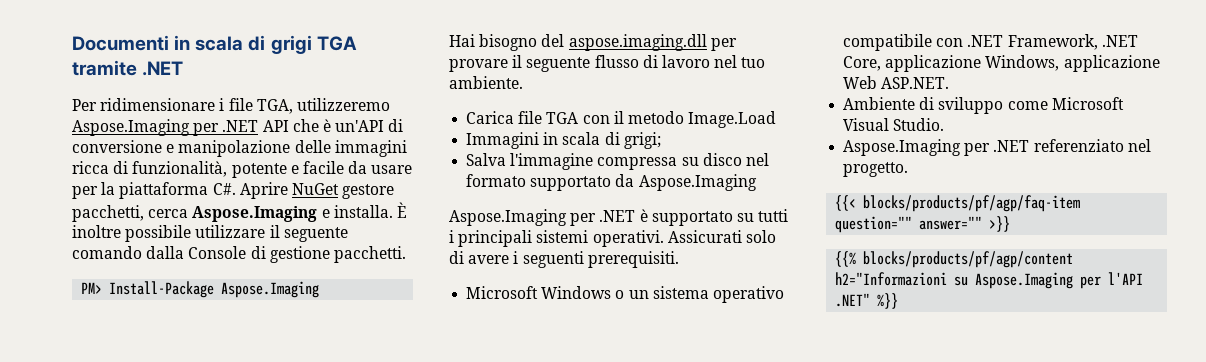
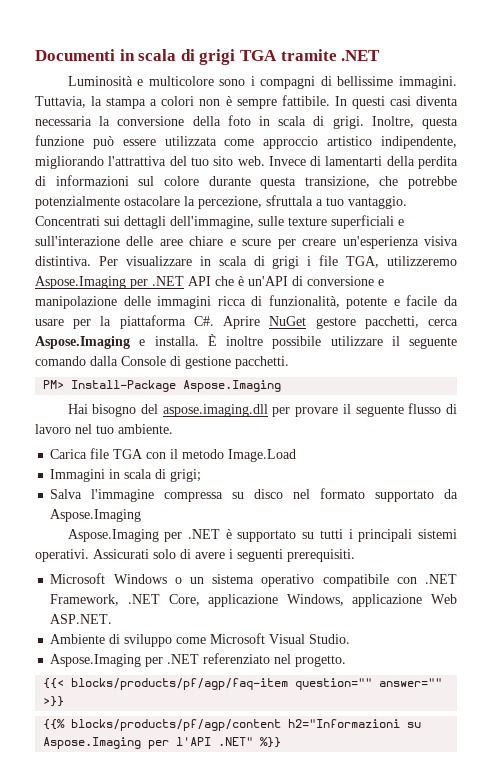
- Per ridimensionare i file TGA, utilizzeremo Aspose.Imaging per .NET API che è un'API di conversione e manipolazione delle immagini ricca di funzionalità, potente e facile da usare per la piattaforma C#. Aprire NuGet gestore pacchetti, cerca Aspose.Imaging e installa.
+ Luminosità e multicolore sono i compagni di bellissime immagini. Tuttavia, la stampa a colori non è sempre fattibile. In questi casi diventa necessaria la conversione della foto in scala di grigi. Inoltre, questa funzione può essere utilizzata come approccio artistico indipendente, migliorando l'attrattiva del tuo sito web. Invece di lamentarti della perdita di informazioni sul colore durante questa transizione, che potrebbe potenzialmente ostacolare la percezione, sfruttala a tuo vantaggio. Concentrati sui dettagli dell'immagine, sulle texture superficiali e sull'interazione delle aree chiare e scure per creare un'esperienza visiva distintiva. Per visualizzare in scala di grigi i file TGA, utilizzeremo Aspose.Imaging per .NET API che è un'API di conversione e manipolazione delle immagini ricca di funzionalità, potente e facile da usare per la piattaforma C#. Aprire NuGet gestore pacchetti, cerca Aspose.Imaging e installa.

